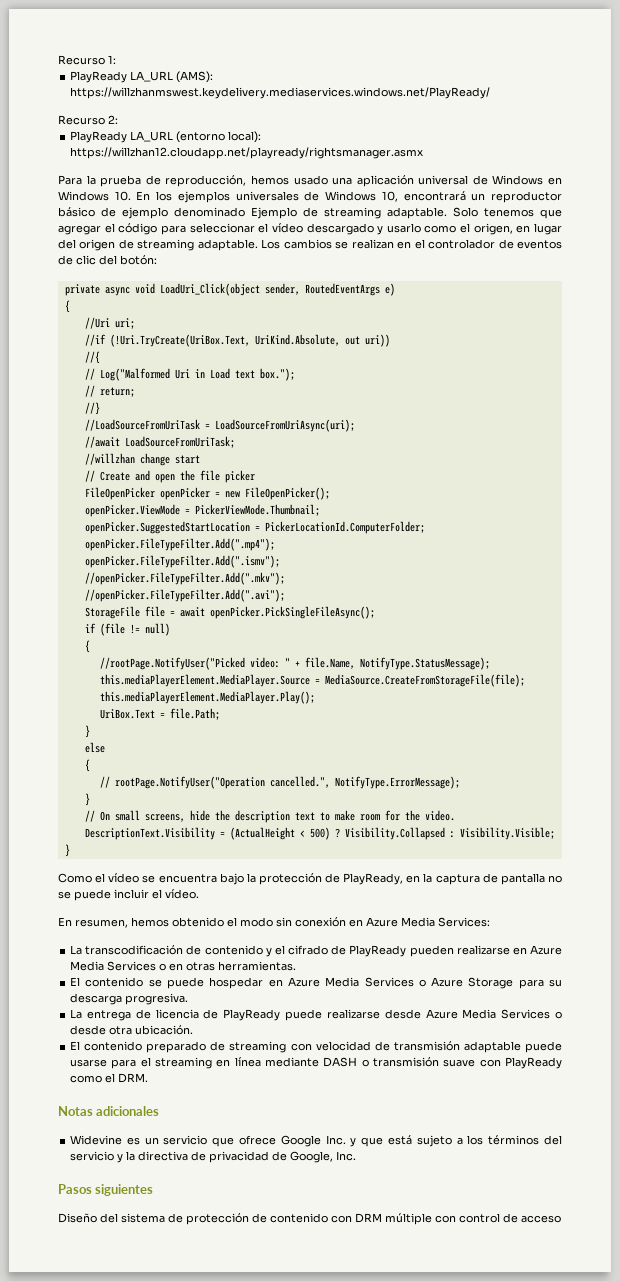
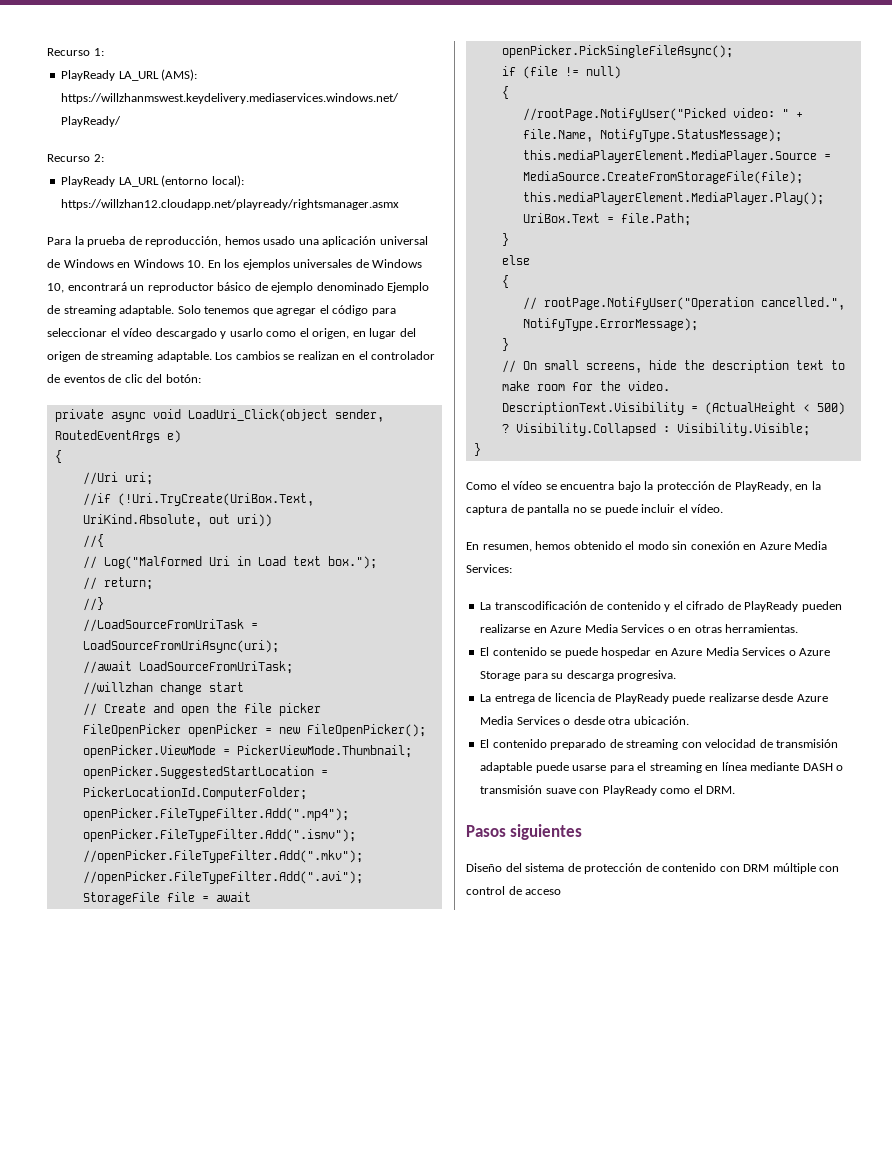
- Notas adicionales
- Widevine es un servicio que ofrece Google Inc. y que está sujeto a los términos del servicio y la directiva de privacidad de Google, Inc.

